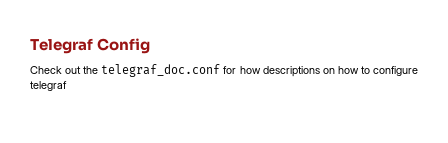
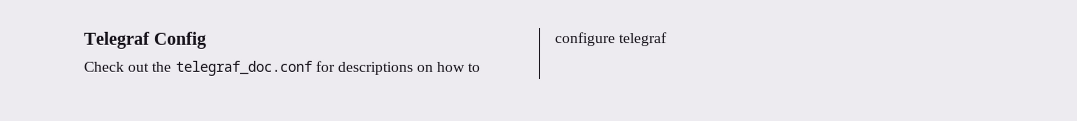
- Check out the telegraf_doc.conf for how descriptions on how to configure telegraf
+ Check out the telegraf_doc.conf for descriptions on how to configure telegraf

